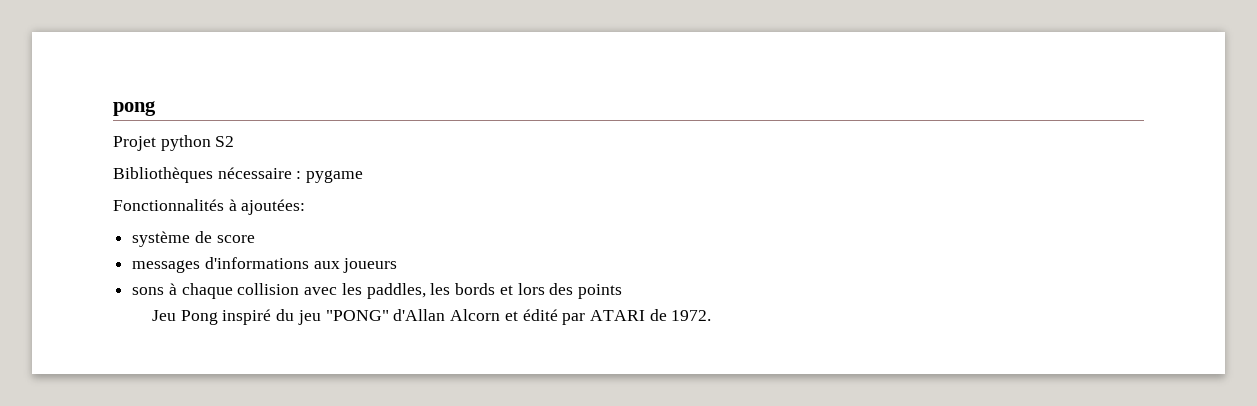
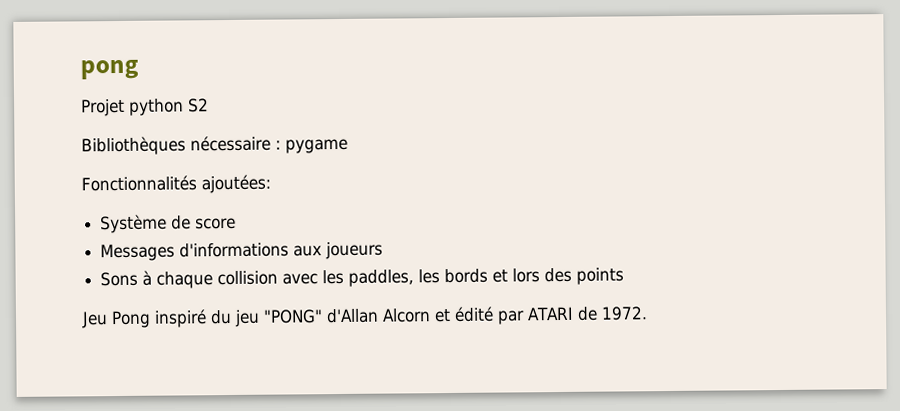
- Fonctionnalités à ajoutées:
+ Fonctionnalités ajoutées:
- système de score
+ Système de score
- messages d'informations aux joueurs
+ Messages d'informations aux joueurs
- sons à chaque collision avec les paddles, les bords et lors des points
+ Sons à chaque collision avec les paddles, les bords et lors des points

